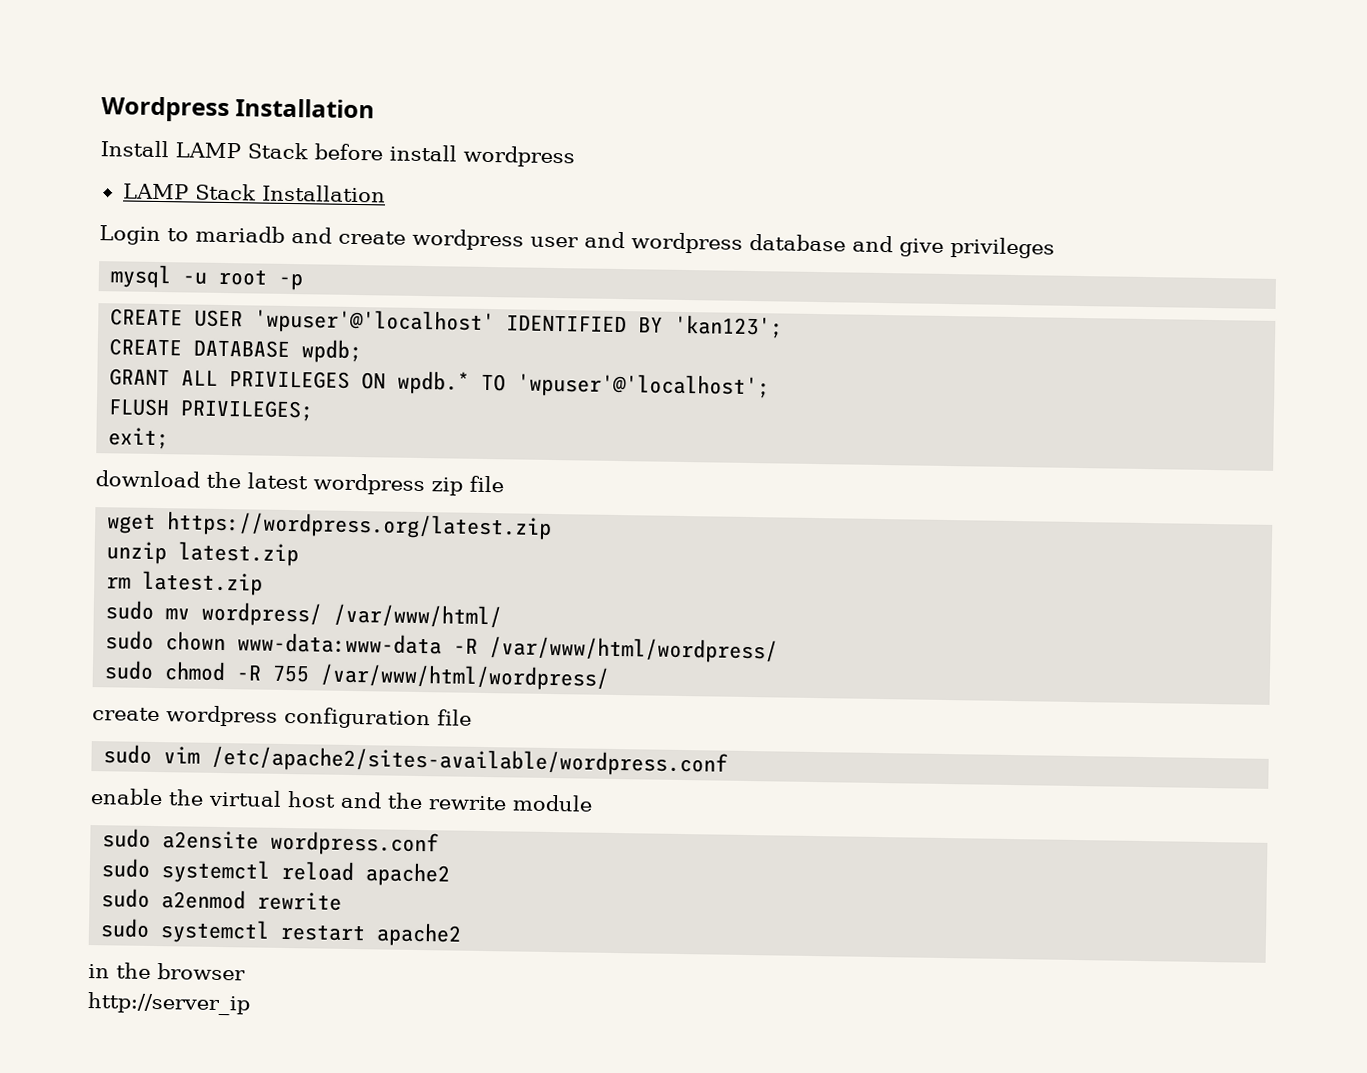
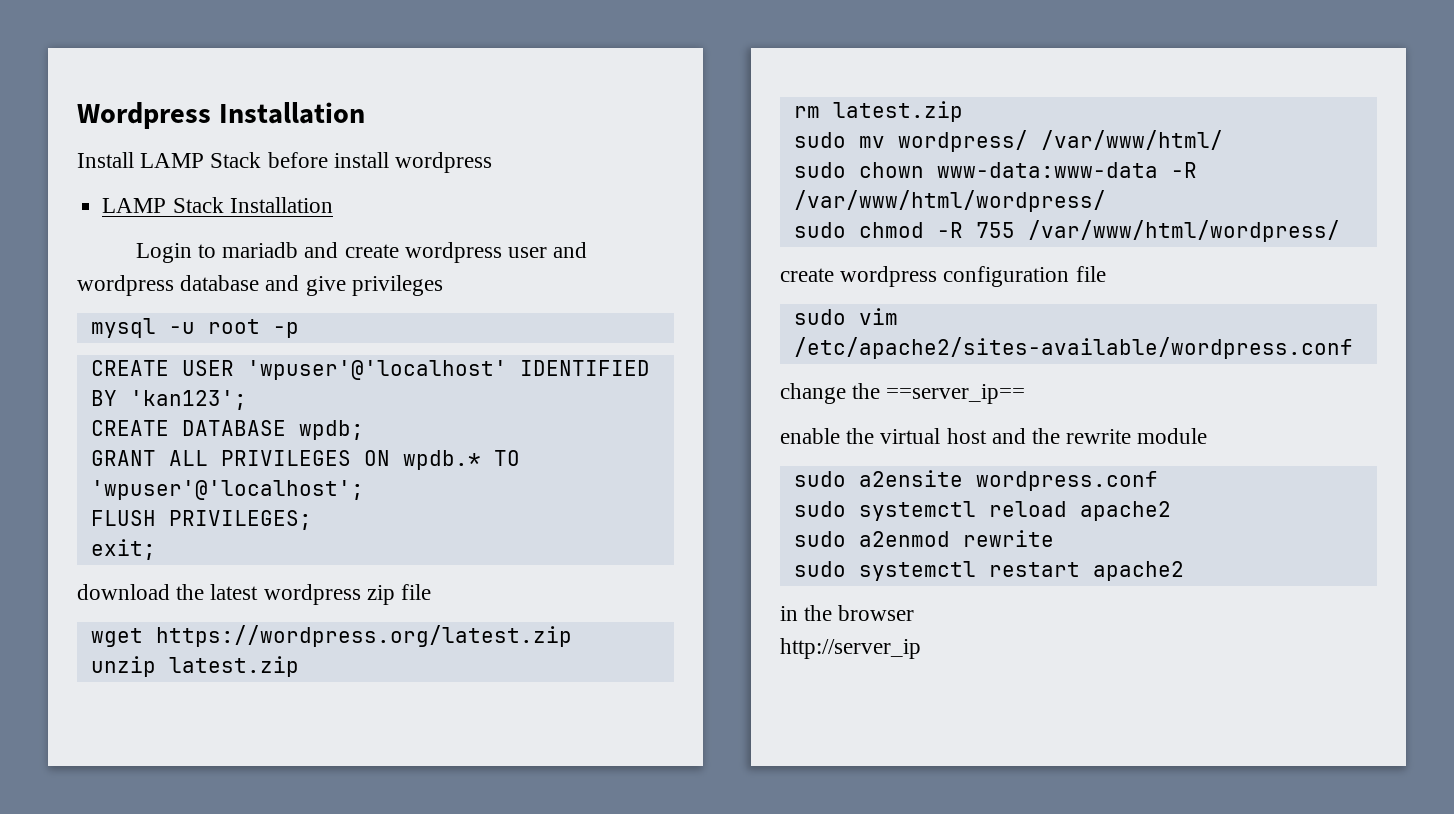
+ change the ==server_ip==

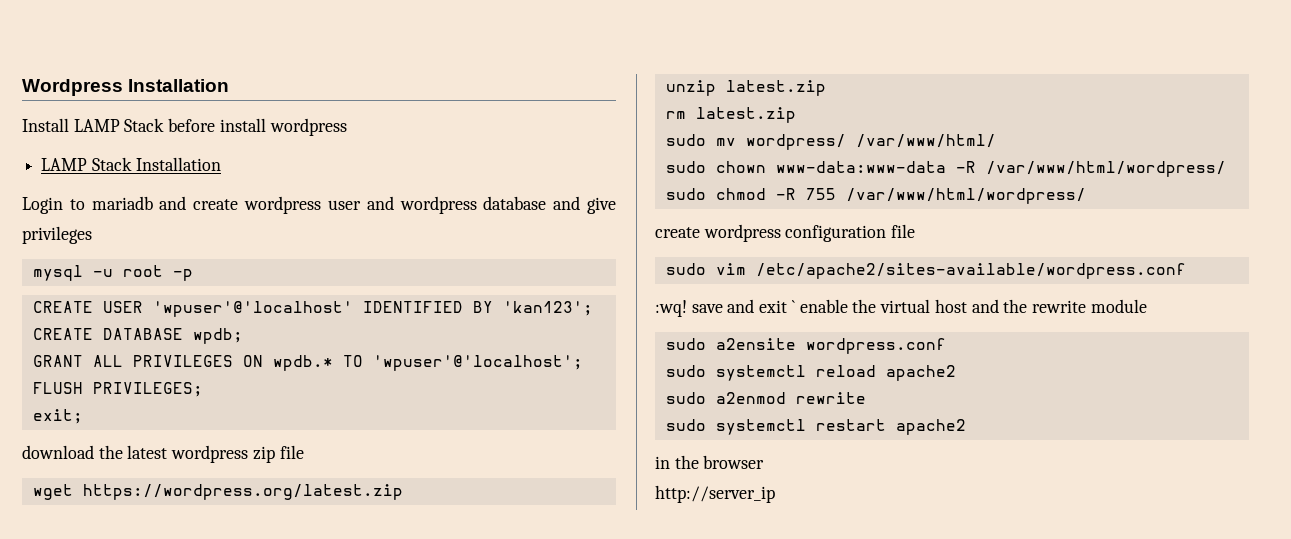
- change the ==server_ip==
- enable the virtual host and the rewrite module
+ :wq! save and exit ` enable the virtual host and the rewrite module

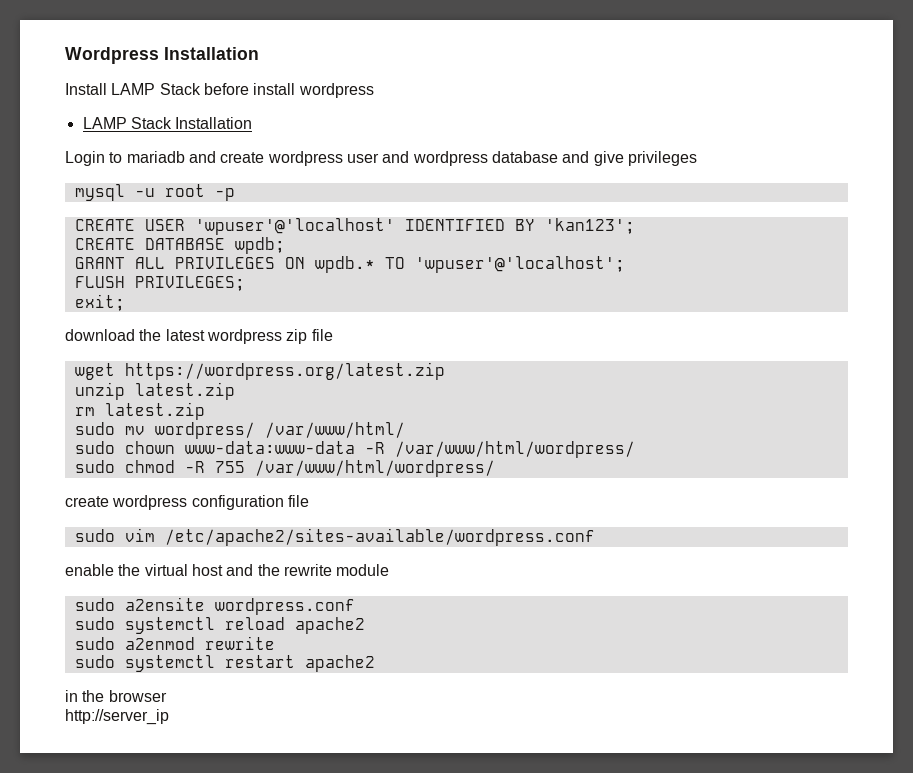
- :wq! save and exit ` enable the virtual host and the rewrite module
+ enable the virtual host and the rewrite module

